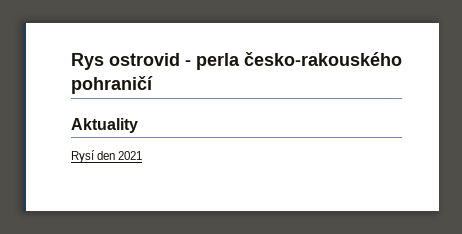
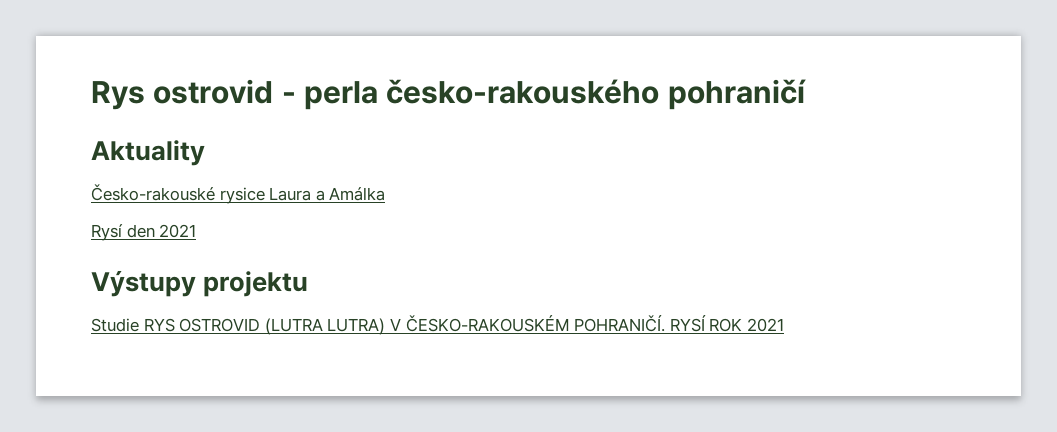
+ Česko-rakouské rysice Laura a Amálka
  Rysí den 2021
+ Výstupy projektu
+ Studie RYS OSTROVID (LUTRA LUTRA) V ČESKO-RAKOUSKÉM POHRANIČÍ. RYSÍ ROK 2021

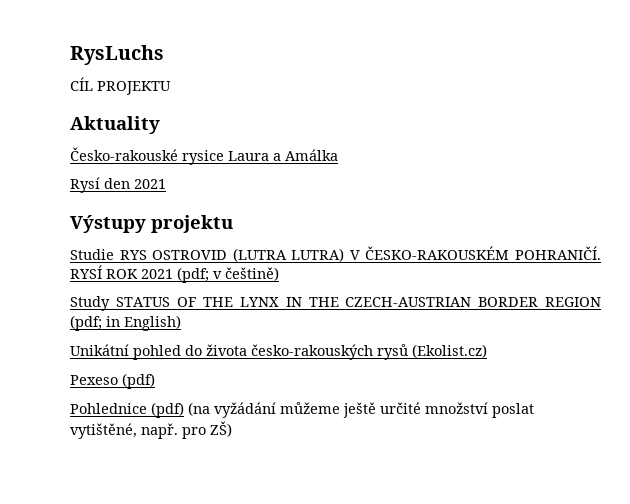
- Rys ostrovid - perla česko-rakouského pohraničí
+ RysLuchs
+ CÍL PROJEKTU
- RYSÍ ROK 2021
+ RYSÍ ROK 2021 (pdf; v češtině)
+ Study STATUS OF THE LYNX IN THE CZECH-AUSTRIAN BORDER REGION (pdf; in English)
+ Unikátní pohled do života česko-rakouských rysů (Ekolist.cz)
+ Pexeso (pdf)
+ Pohlednice (pdf) (na vyžádání můžeme ještě určité množství poslat vytištěné, např. pro ZŠ)

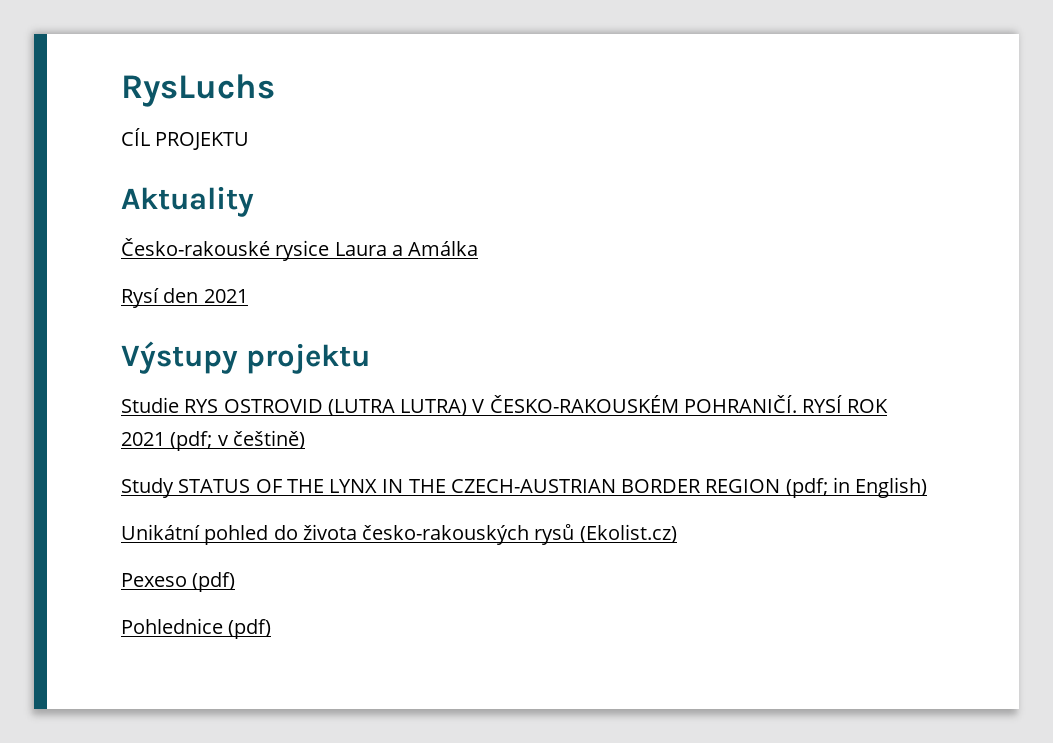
- Pohlednice (pdf) (na vyžádání můžeme ještě určité množství poslat vytištěné, např. pro ZŠ)
+ Pohlednice (pdf)

